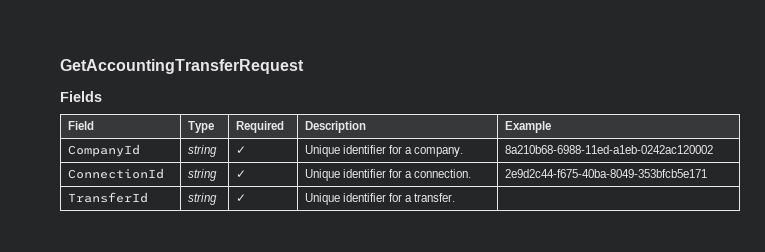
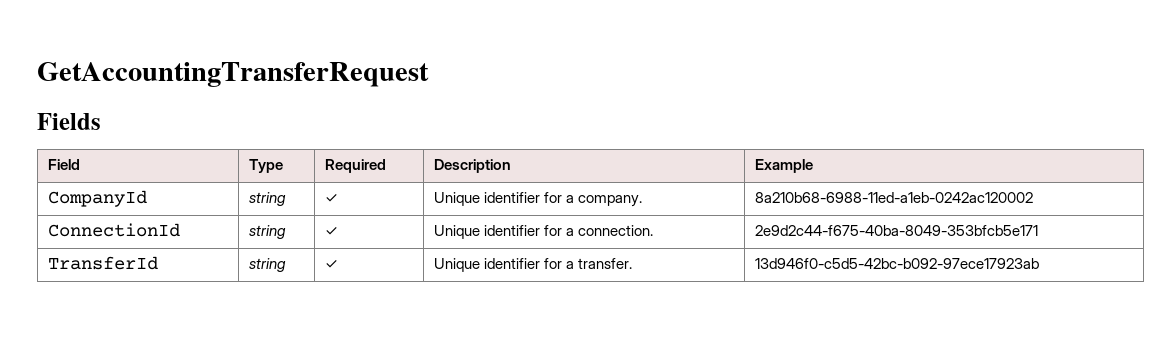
- TransferId | string | ✓ | Unique identifier for a transfer. |
+ TransferId | string | ✓ | Unique identifier for a transfer. | 13d946f0-c5d5-42bc-b092-97ece17923ab

